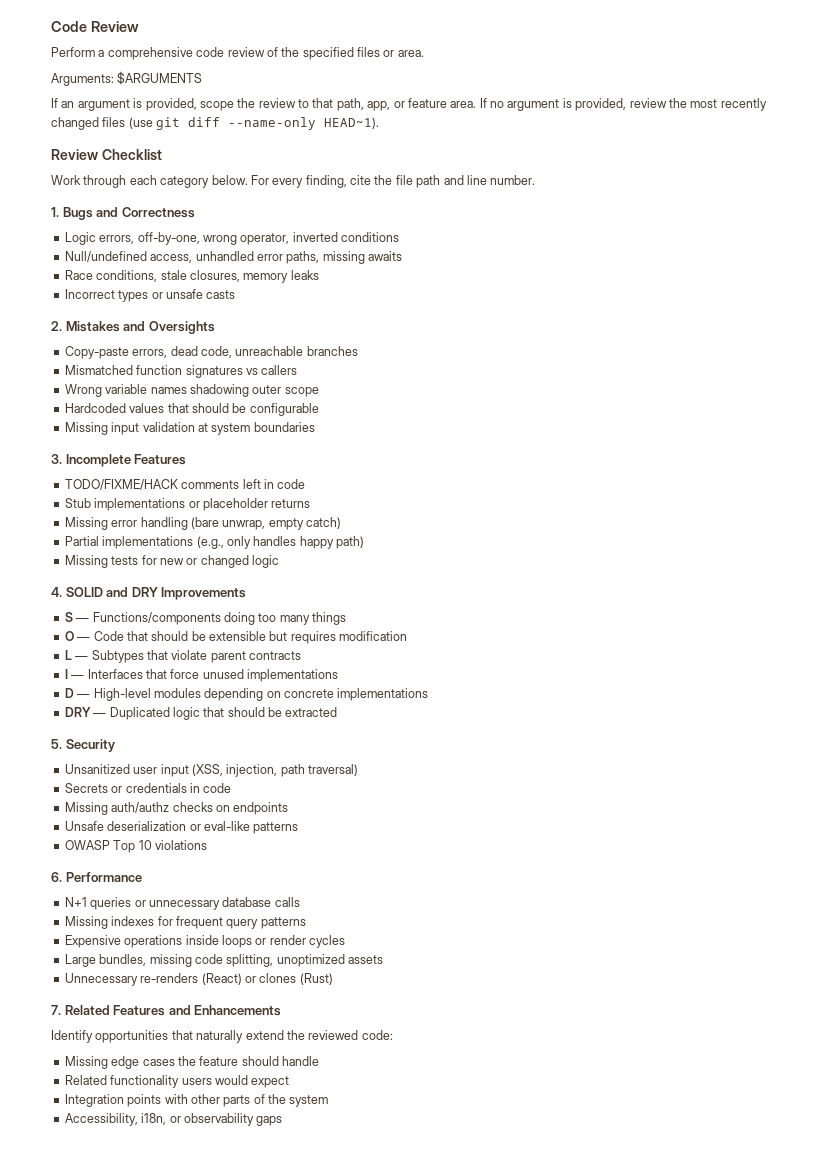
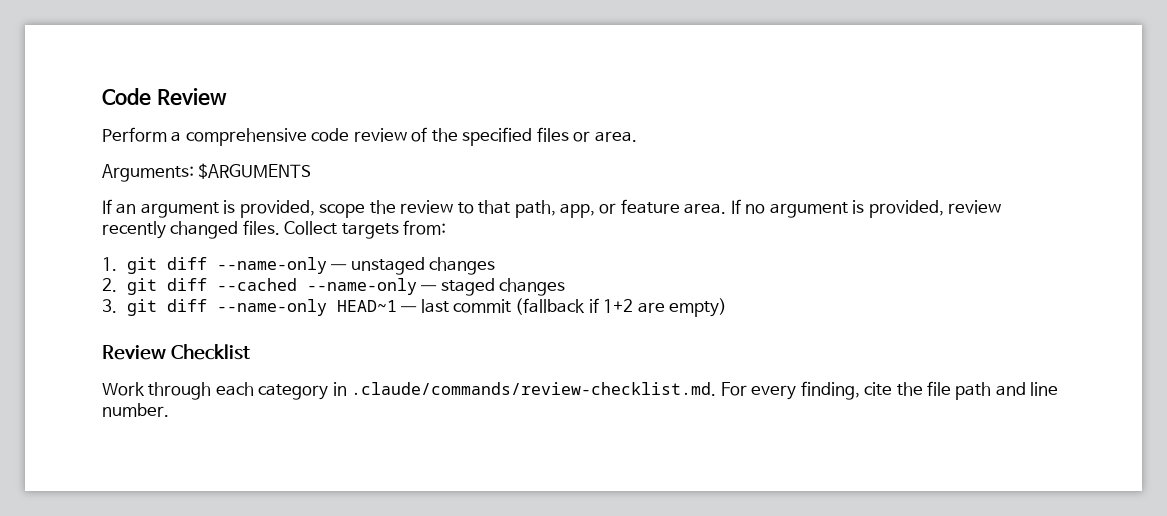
- If no argument is provided, review the most recently changed files (use git diff --name-only HEAD~1).
+ If no argument is provided, review recently changed files. Collect targets from:
+ 1. git diff --name-only — unstaged changes
+ 2. git diff --cached --name-only — staged changes
+ 3. git diff --name-only HEAD~1 — last commit (fallback if 1+2 are empty)
- Work through each category below. For every finding, cite the file path and line number.
+ Work through each category in .claude/commands/review-checklist.md. For every finding, cite the file path and line number.
- 1. Bugs and Correctness
- Logic errors, off-by-one, wrong operator, inverted conditions
- Null/undefined access, unhandled error paths, missing awaits
- Race conditions, stale closures, memory leaks
- Incorrect types or unsafe casts
- 2. Mistakes and Oversights
- Copy-paste errors, dead code, unreachable branches
- Mismatched function signatures vs callers
- Wrong variable names shadowing outer scope
- Hardcoded values that should be configurable
- Missing input validation at system boundaries
- 3. Incomplete Features
- TODO/FIXME/HACK comments left in code
- Stub implementations or placeholder returns
- Missing error handling (bare unwrap, empty catch)
- Partial implementations (e.g., only handles happy path)
- Missing tests for new or changed logic
- 4. SOLID and DRY Improvements
- S — Functions/components doing too many things
- O — Code that should be extensible but requires modification
- L — Subtypes that violate parent contracts
- I — Interfaces that force unused implementations
- D — High-level modules depending on concrete implementations
- DRY — Duplicated logic that should be extracted
- 5. Security
- Unsanitized user input (XSS, injection, path traversal)
- Secrets or credentials in code
- Missing auth/authz checks on endpoints
- Unsafe deserialization or eval-like patterns
- OWASP Top 10 violations
- 6. Performance
- N+1 queries or unnecessary database calls
- Missing indexes for frequent query patterns
- Expensive operations inside loops or render cycles
- Large bundles, missing code splitting, unoptimized assets
- Unnecessary re-renders (React) or clones (Rust)
- 7. Related Features and Enhancements
- Identify opportunities that naturally extend the reviewed code:
- Missing edge cases the feature should handle
- Related functionality users would expect
- Integration points with other parts of the system
- Accessibility, i18n, or observability gaps

